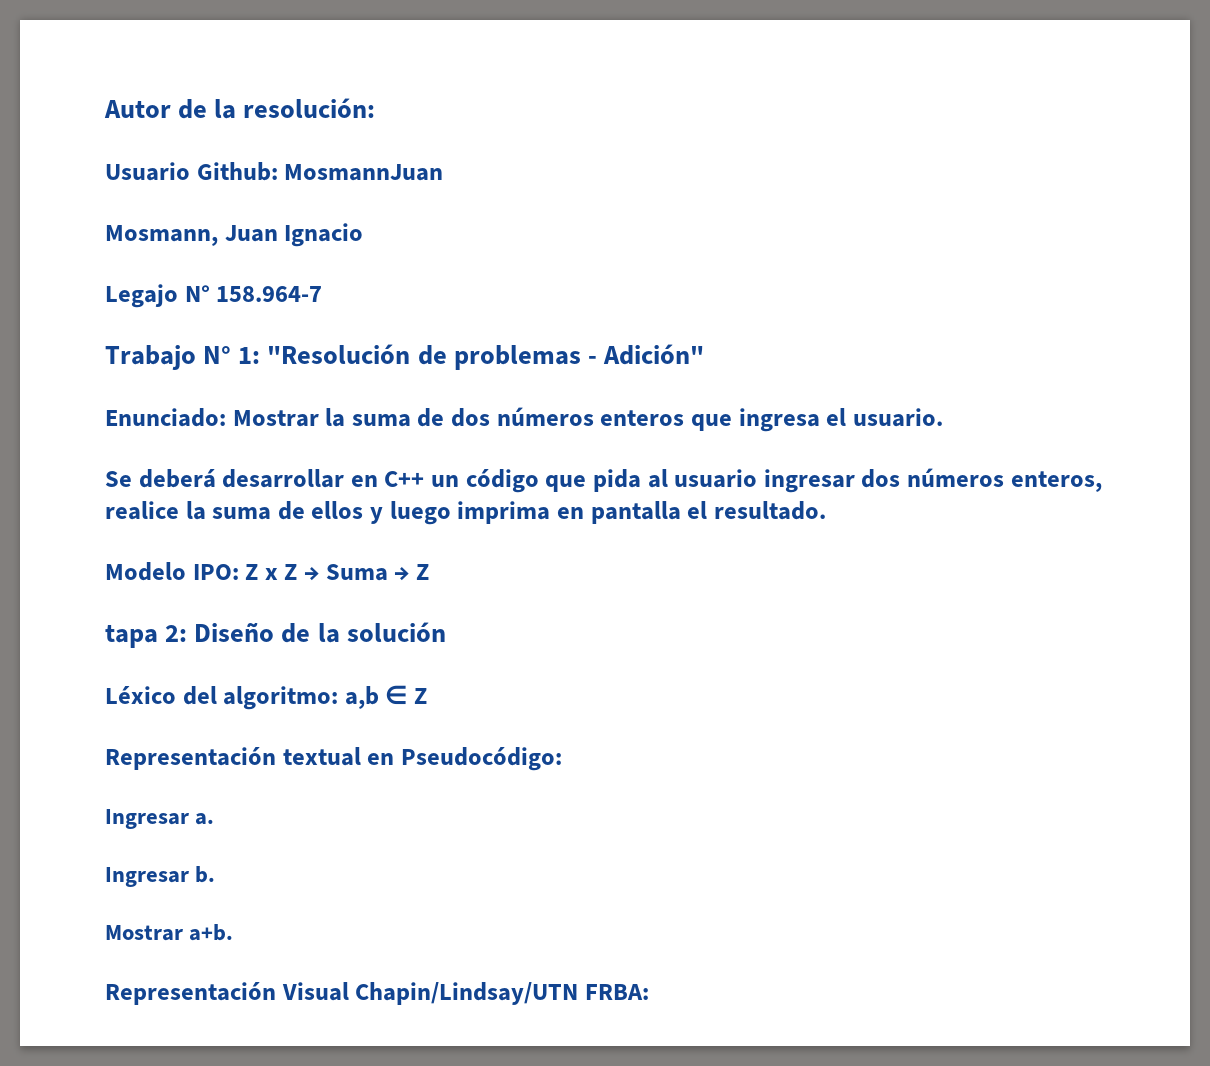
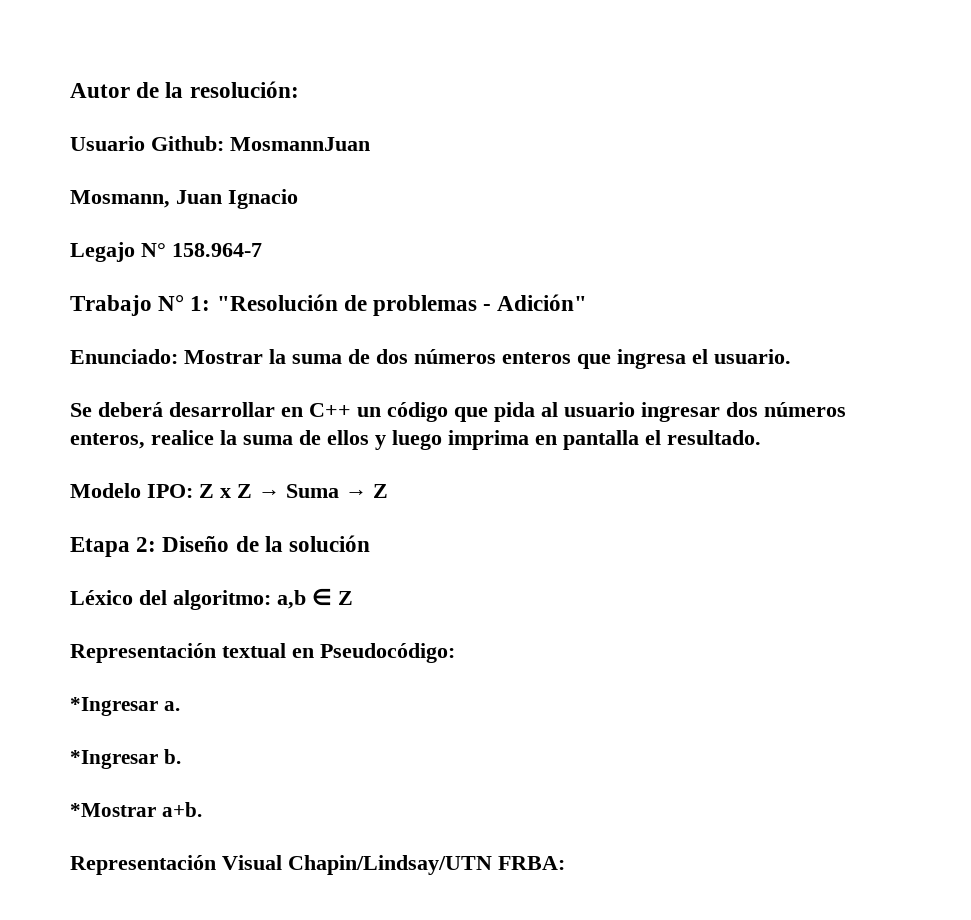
- tapa 2: Diseño de la solución
+ Etapa 2: Diseño de la solución
- Ingresar a.
+ *Ingresar a.
- Ingresar b.
+ *Ingresar b.
- Mostrar a+b.
+ *Mostrar a+b.

